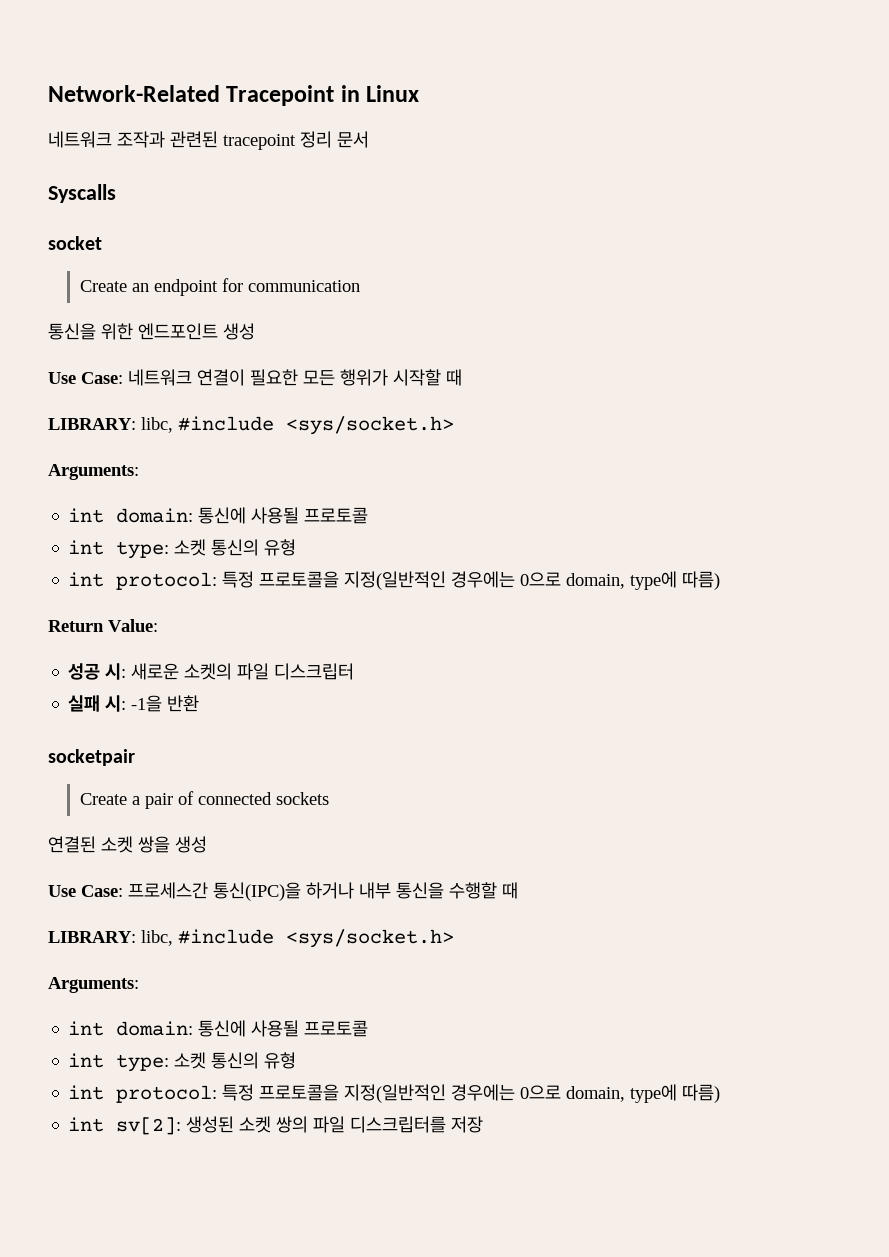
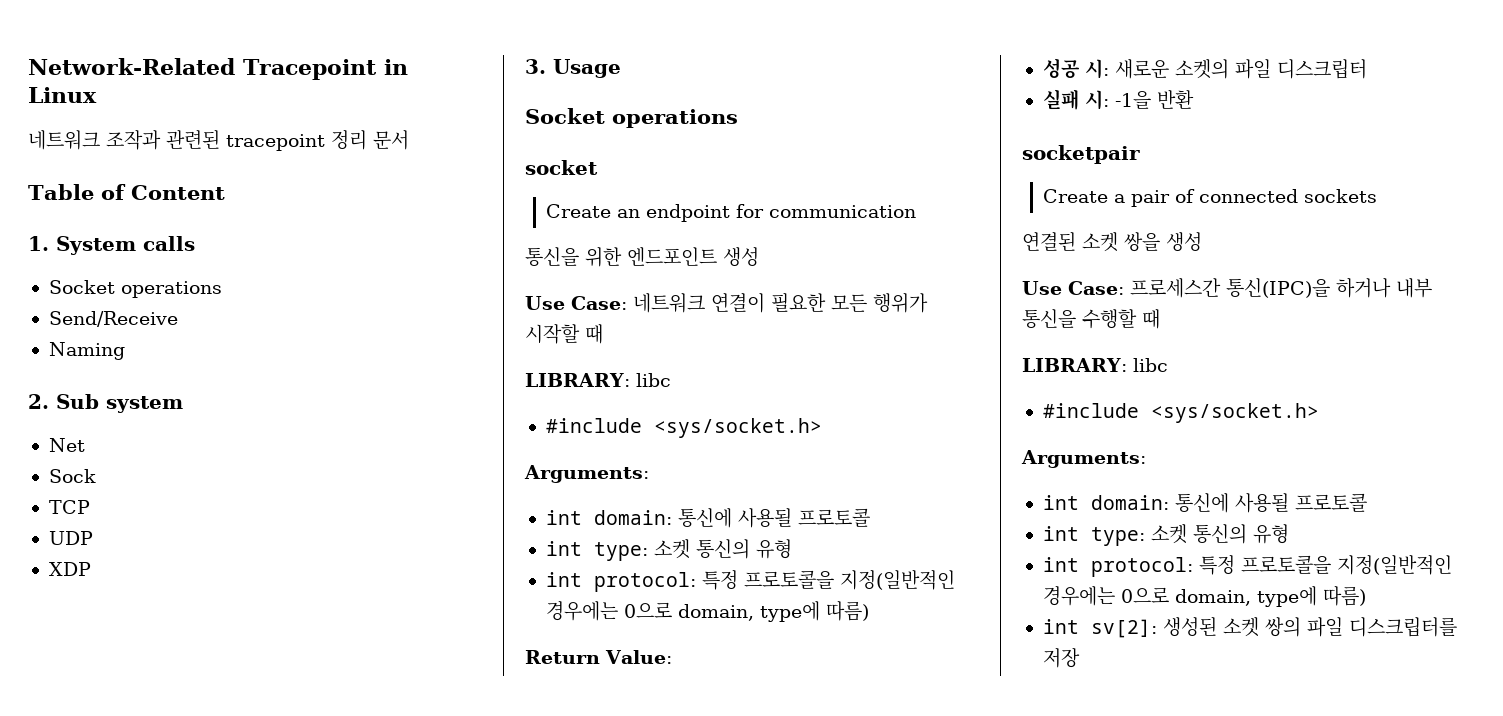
- Syscalls
+ Table of Content
+ 1. System calls
+ Socket operations
+ Send/Receive
+ Naming
+ 2. Sub system
+ Net
+ Sock
+ TCP
+ UDP
+ XDP
+ 3. Usage
+ Socket operations
  Use Case: 네트워크 연결이 필요한 모든 행위가 시작할 때
- LIBRARY: libc, #include <sys/socket.h>
+ LIBRARY: libc
+ #include <sys/socket.h>
  Use Case: 프로세스간 통신(IPC)을 하거나 내부 통신을 수행할 때
- LIBRARY: libc, #include <sys/socket.h>
+ LIBRARY: libc
+ #include <sys/socket.h>

